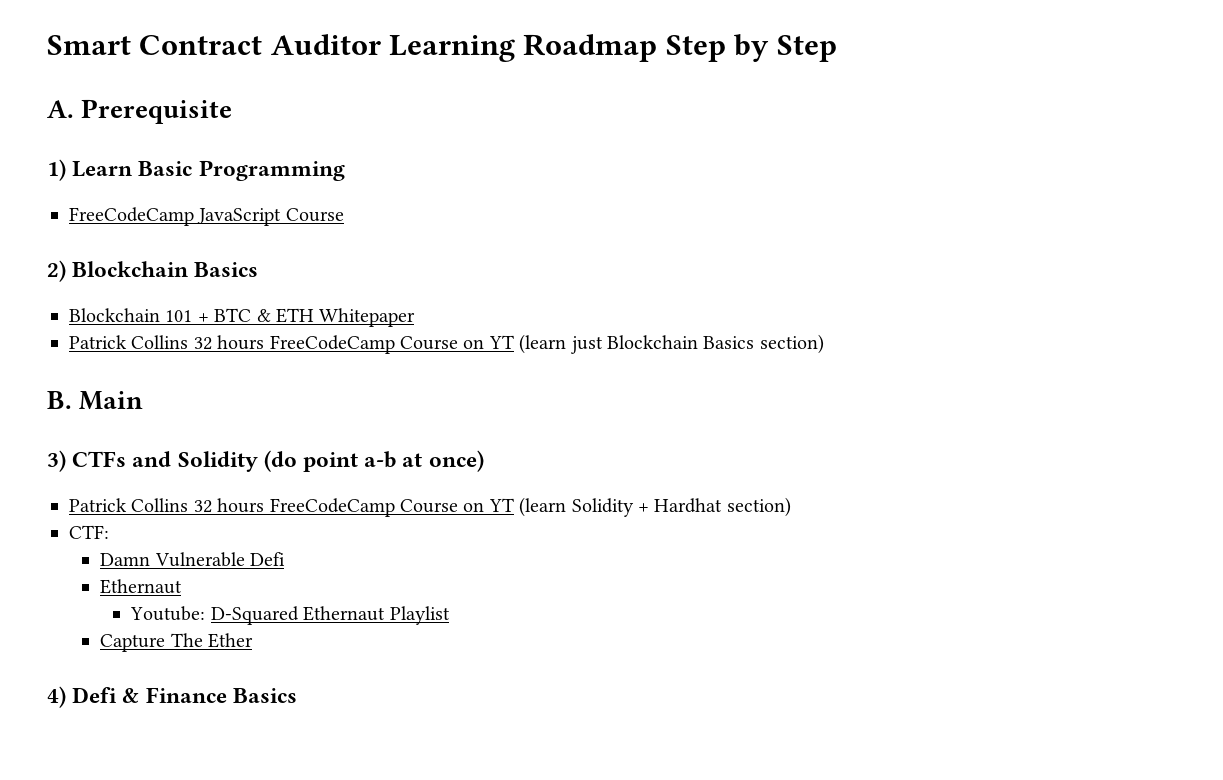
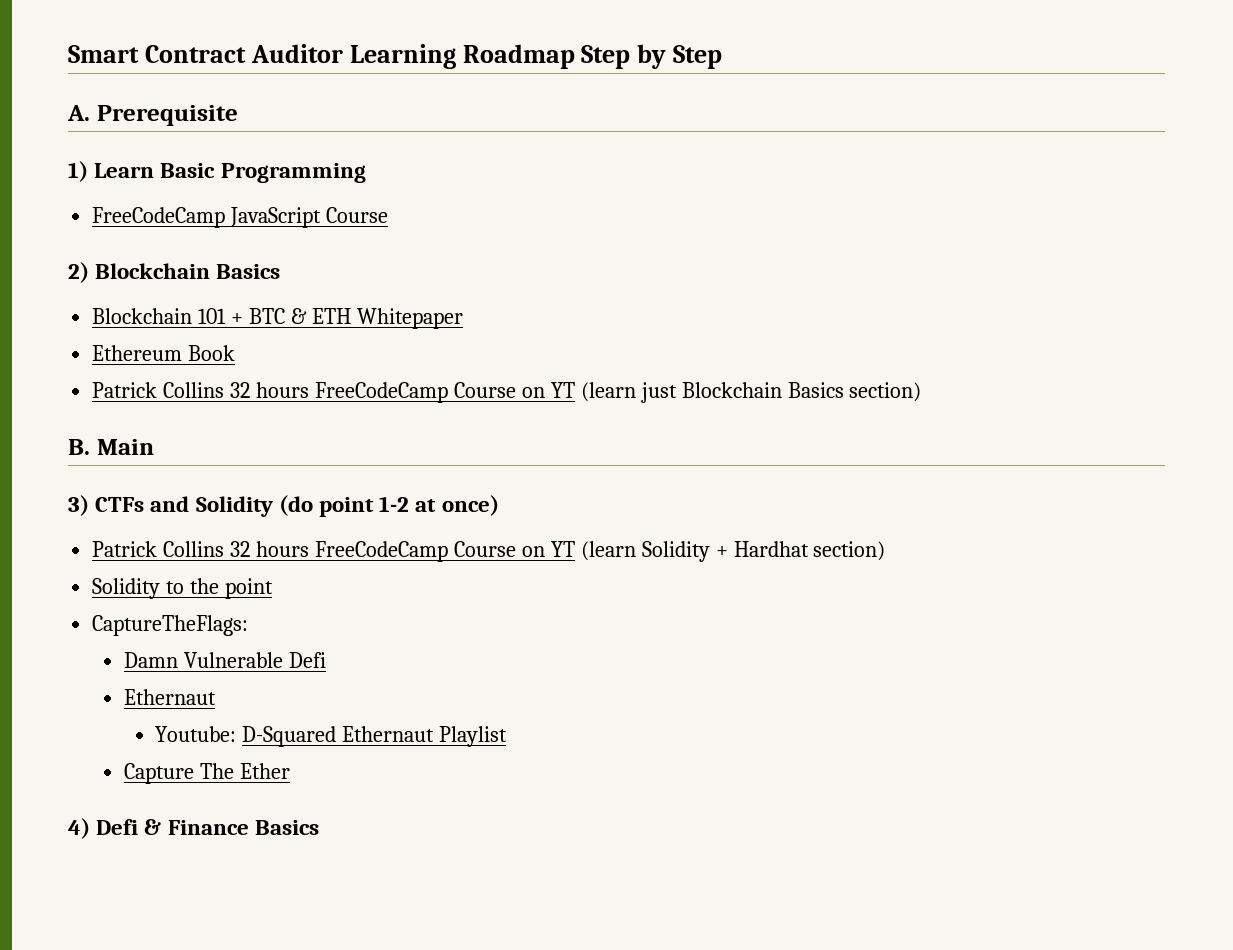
+ Ethereum Book
- 3) CTFs and Solidity (do point a-b at once)
+ 3) CTFs and Solidity (do point 1-2 at once)
- CTF:
+ Solidity to the point
+ CaptureTheFlags:

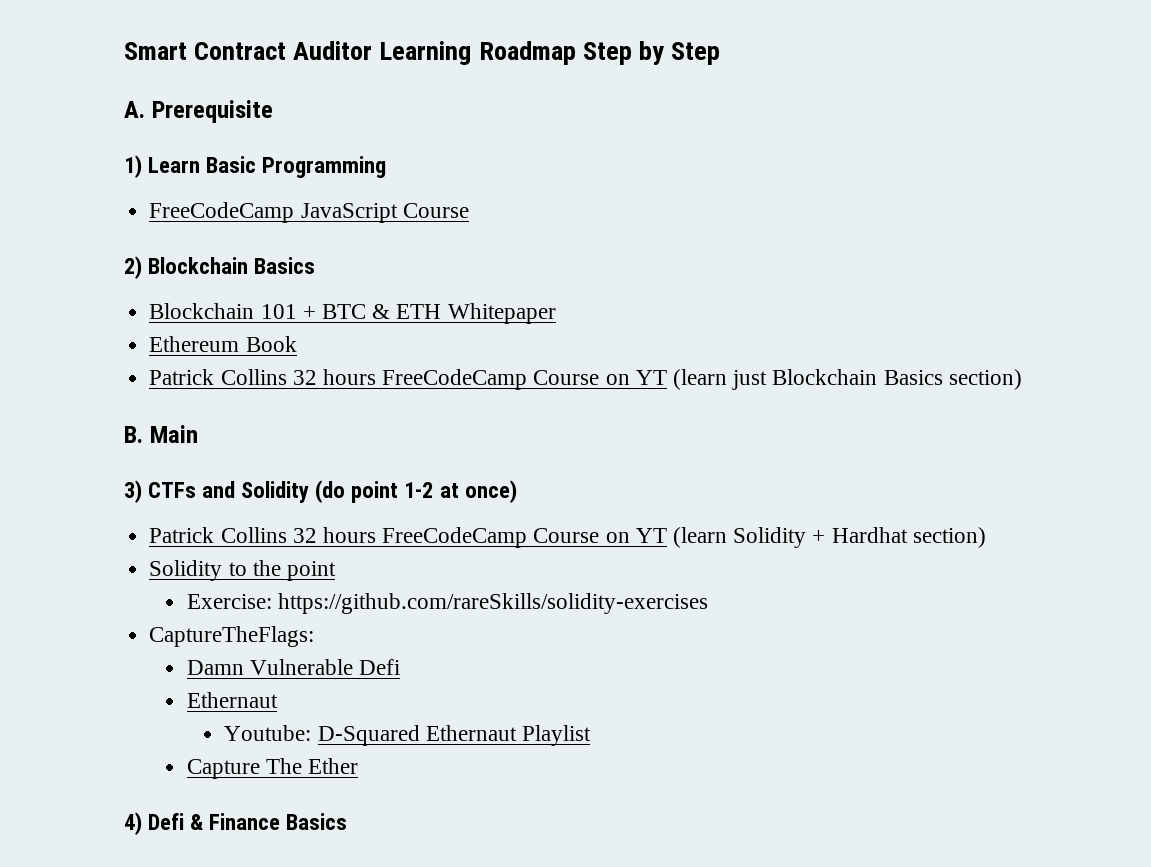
+ Exercise: https://github.com/rareSkills/solidity-exercises

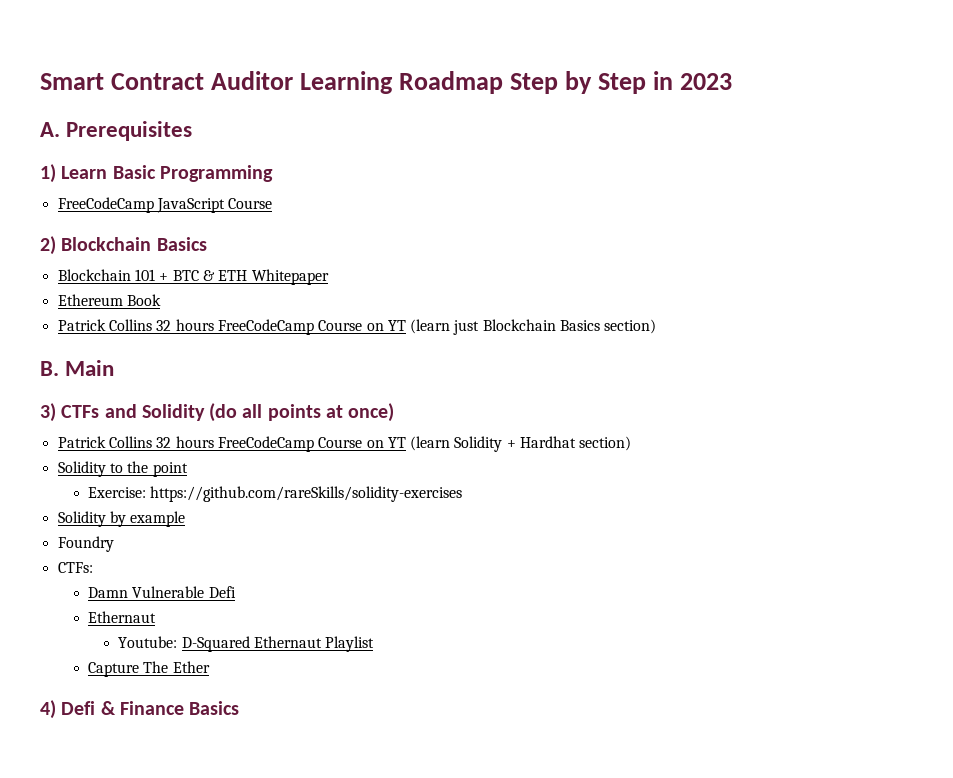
- Smart Contract Auditor Learning Roadmap Step by Step
+ Smart Contract Auditor Learning Roadmap Step by Step in 2023
- A. Prerequisite
+ A. Prerequisites
- 3) CTFs and Solidity (do point 1-2 at once)
+ 3) CTFs and Solidity (do all points at once)
- CaptureTheFlags:
+ Solidity by example
+ Foundry
+ CTFs:

